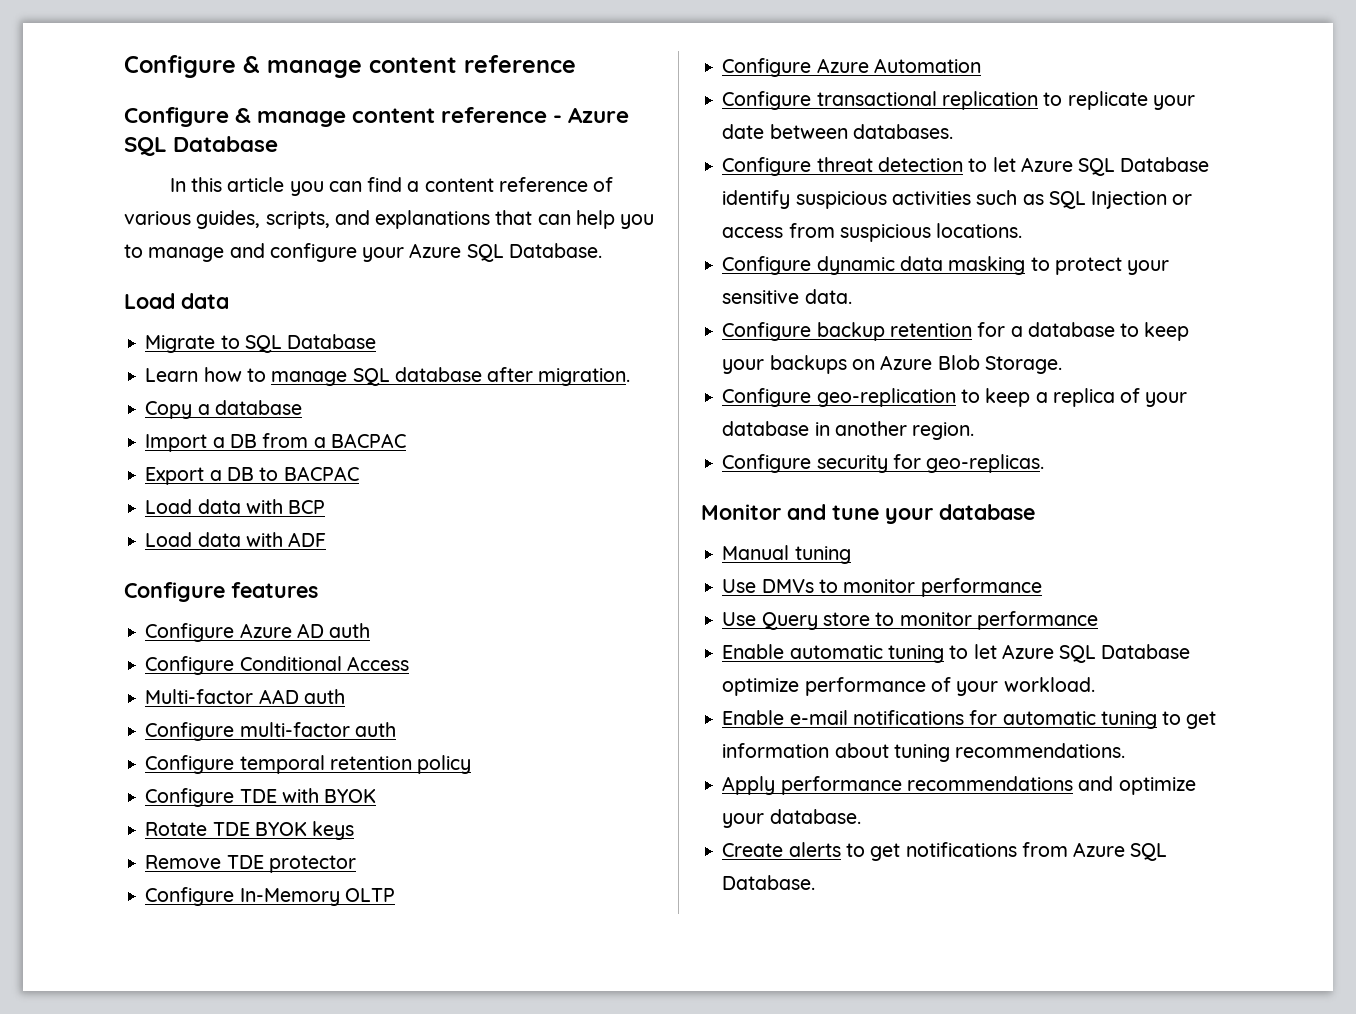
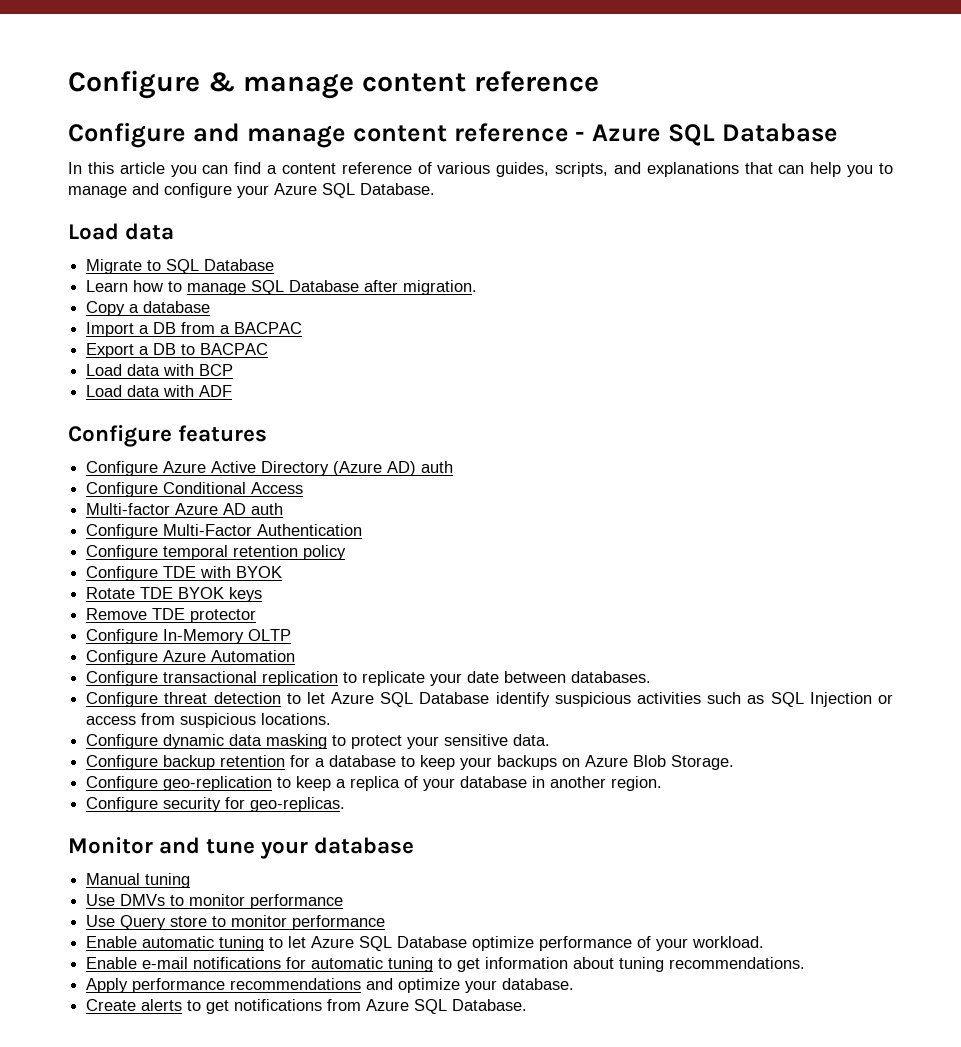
- Configure & manage content reference - Azure SQL Database
+ Configure and manage content reference - Azure SQL Database
- Learn how to manage SQL database after migration.
+ Learn how to manage SQL Database after migration.
- Configure Azure AD auth
+ Configure Azure Active Directory (Azure AD) auth
- Multi-factor AAD auth
- Configure multi-factor auth
+ Multi-factor Azure AD auth
+ Configure Multi-Factor Authentication

